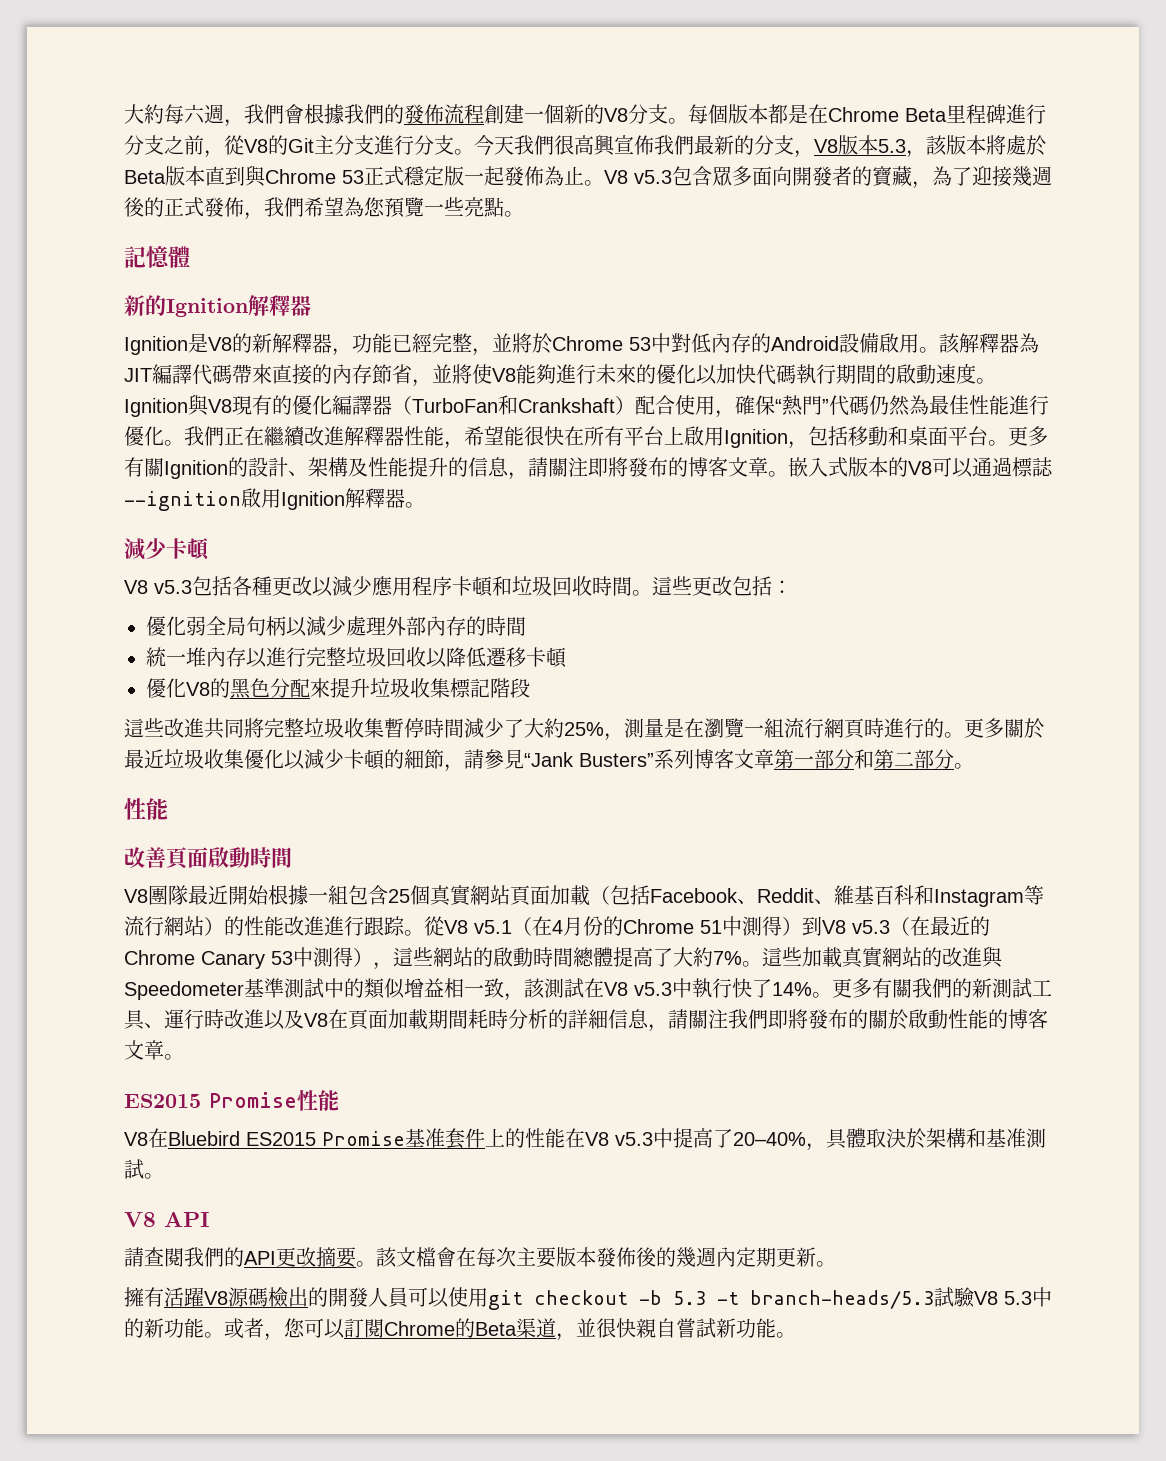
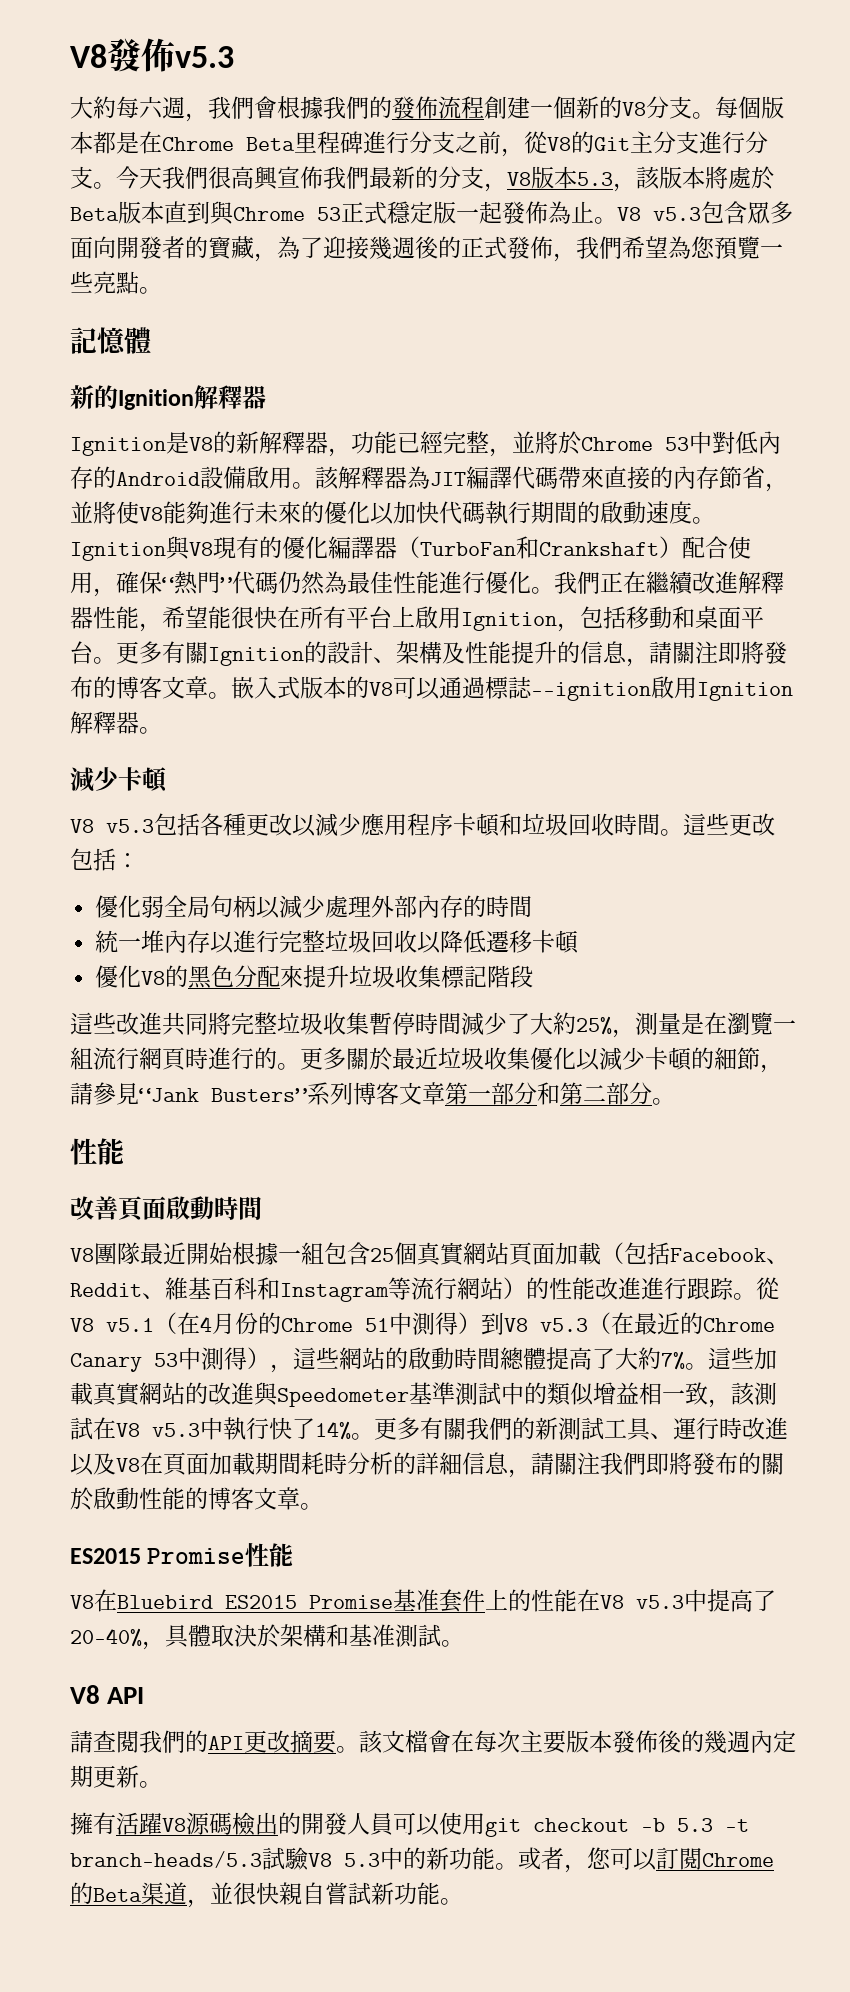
+ V8發佈v5.3

